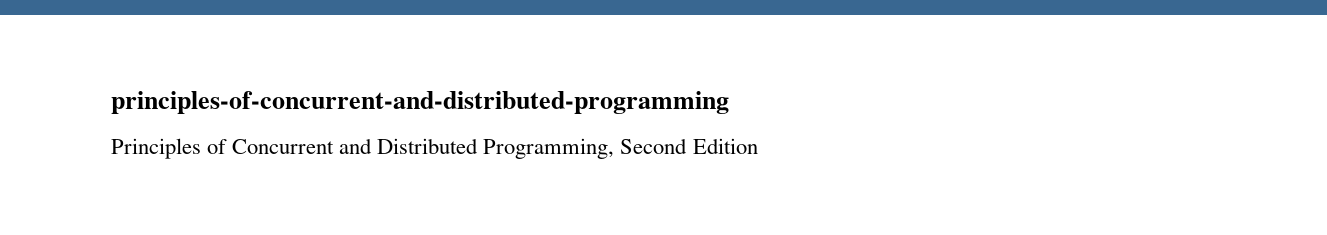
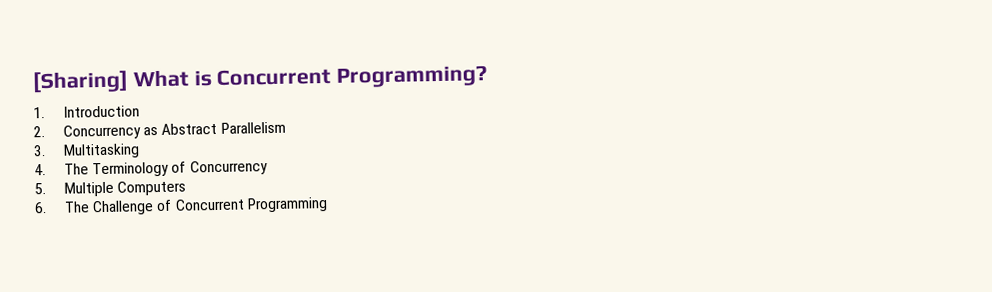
- principles-of-concurrent-and-distributed-programming
- Principles of Concurrent and Distributed Programming, Second Edition
+ [Sharing] What is Concurrent Programming?
+ 1. Introduction
+ 2. Concurrency as Abstract Parallelism
+ 3. Multitasking
+ 4. The Terminology of Concurrency
+ 5. Multiple Computers
+ 6. The Challenge of Concurrent Programming

